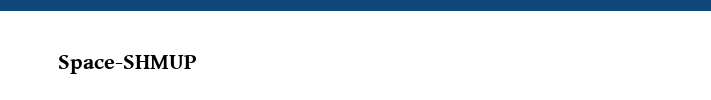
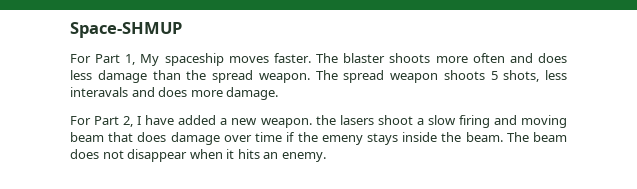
+ For Part 1, My spaceship moves faster. The blaster shoots more often and does less damage than the spread weapon. The spread weapon shoots 5 shots, less interavals and does more damage.
+ For Part 2, I have added a new weapon. the lasers shoot a slow firing and moving beam that does damage over time if the emeny stays inside the beam. The beam does not disappear when it hits an enemy.

